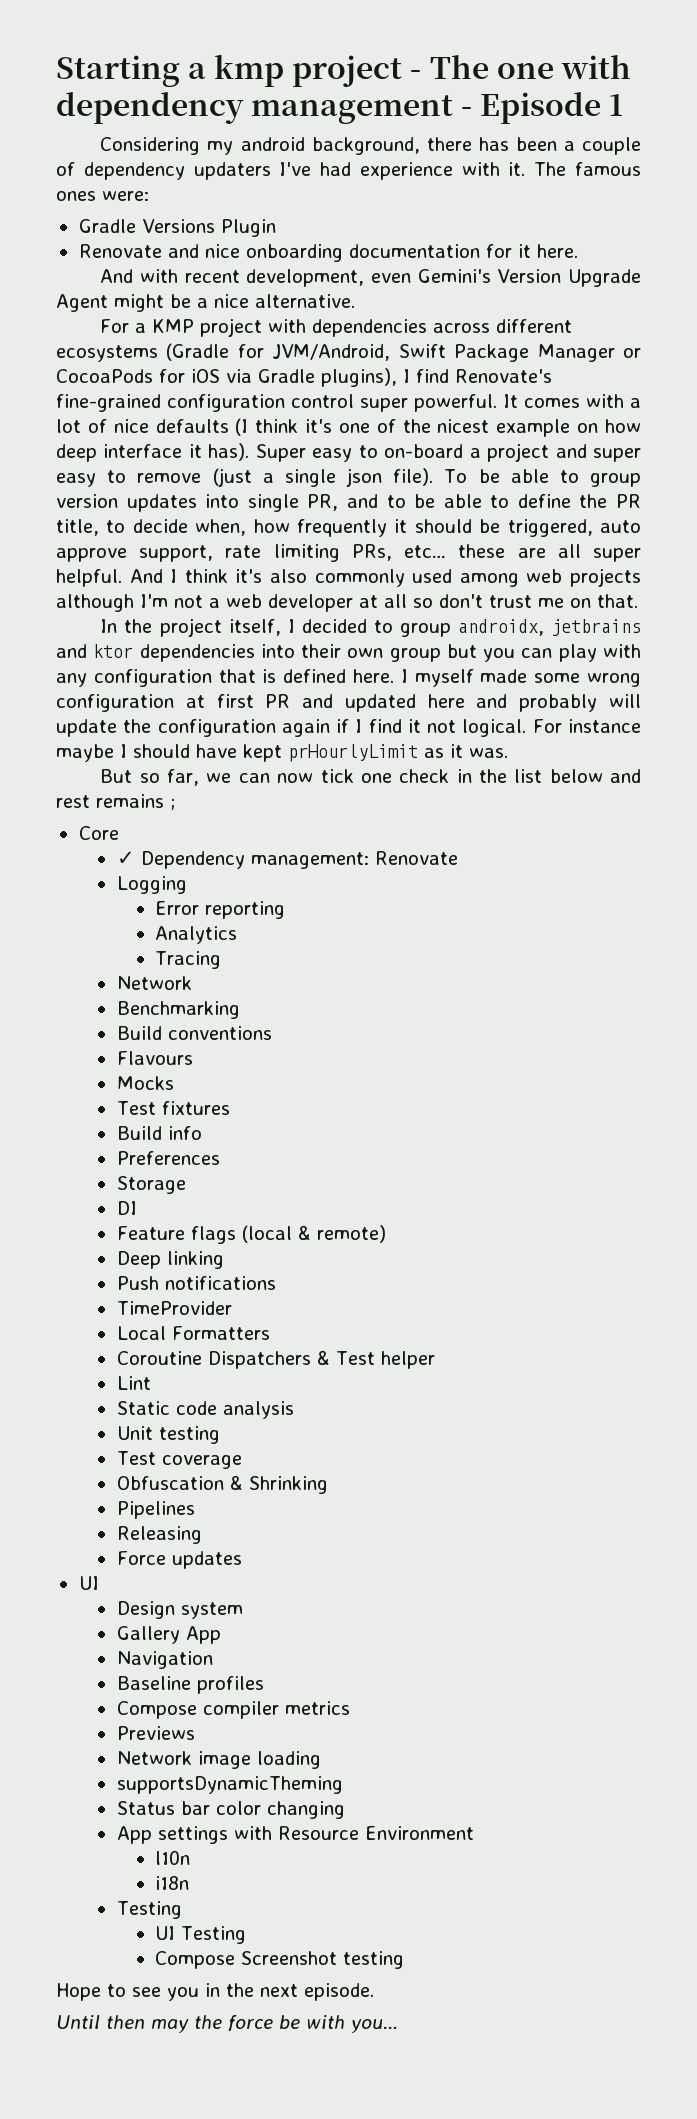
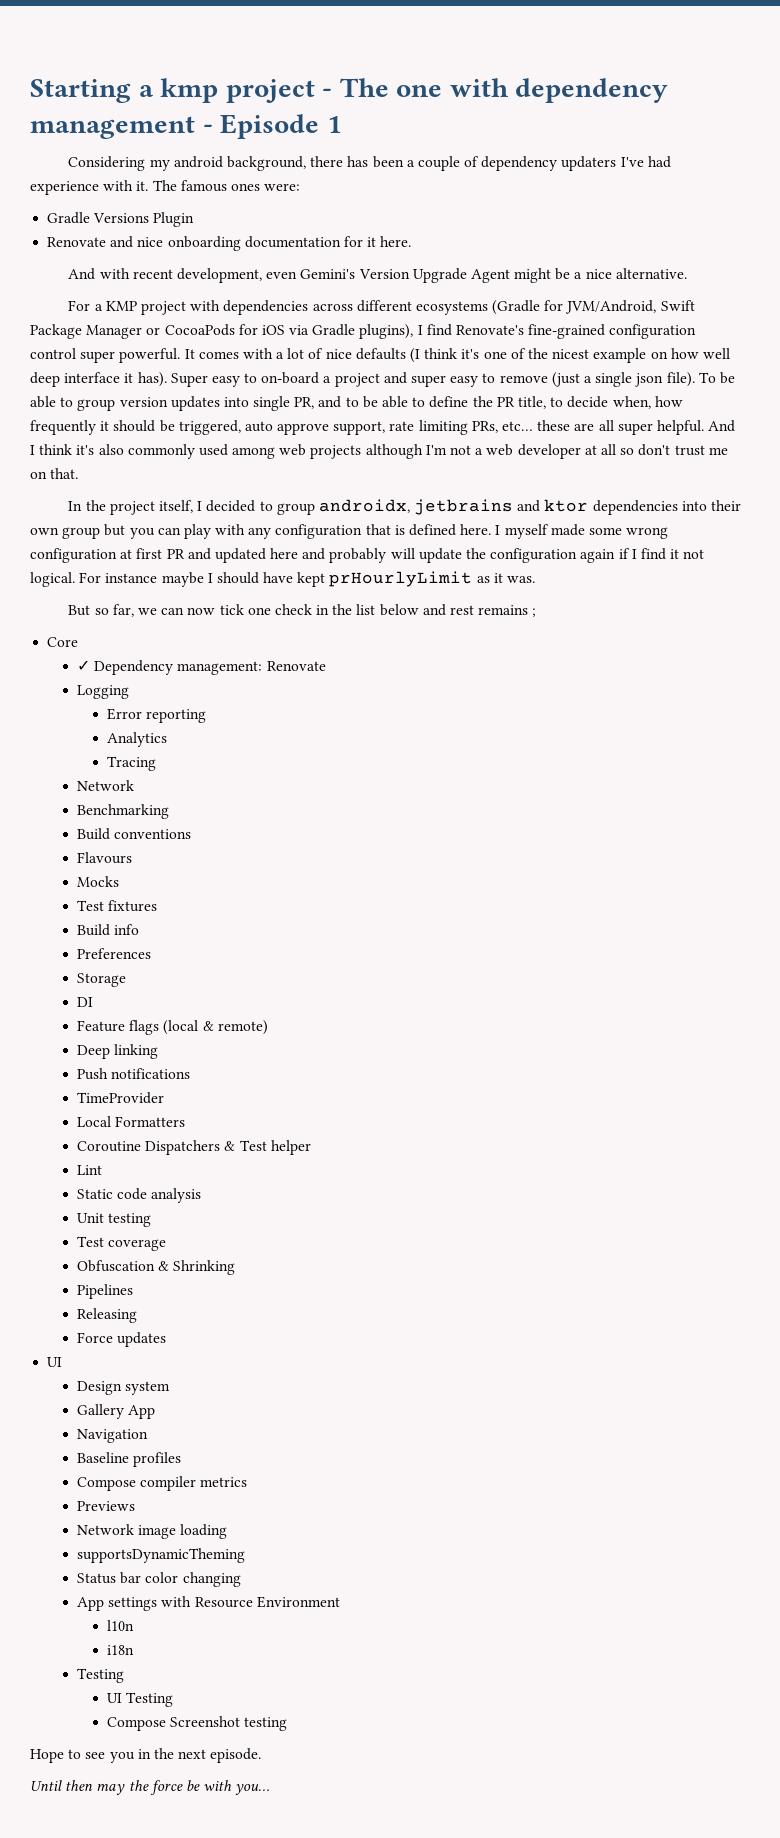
- It comes with a lot of nice defaults (I think it's one of the nicest example on how deep interface it has).
+ It comes with a lot of nice defaults (I think it's one of the nicest example on how well deep interface it has).

